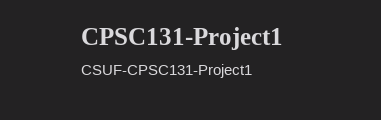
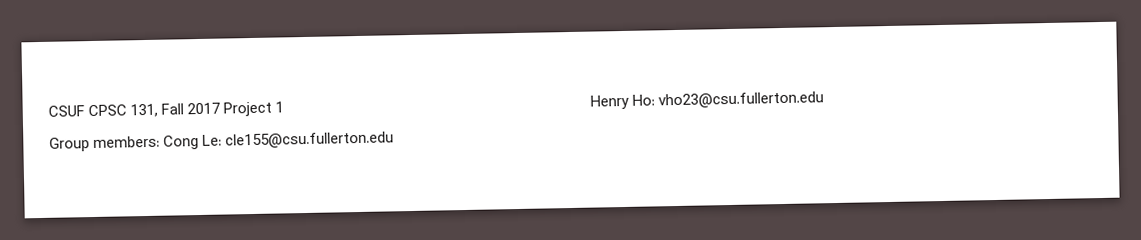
- CPSC131-Project1
- CSUF-CPSC131-Project1
+ CSUF CPSC 131, Fall 2017 Project 1
+ Group members: Cong Le: cle155@csu.fullerton.edu
+ Henry Ho: vho23@csu.fullerton.edu

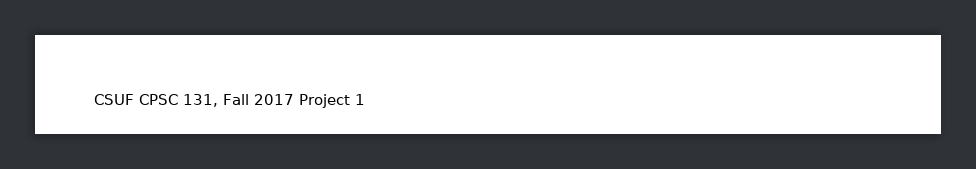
- Group members: Cong Le: cle155@csu.fullerton.edu
- Henry Ho: vho23@csu.fullerton.edu

